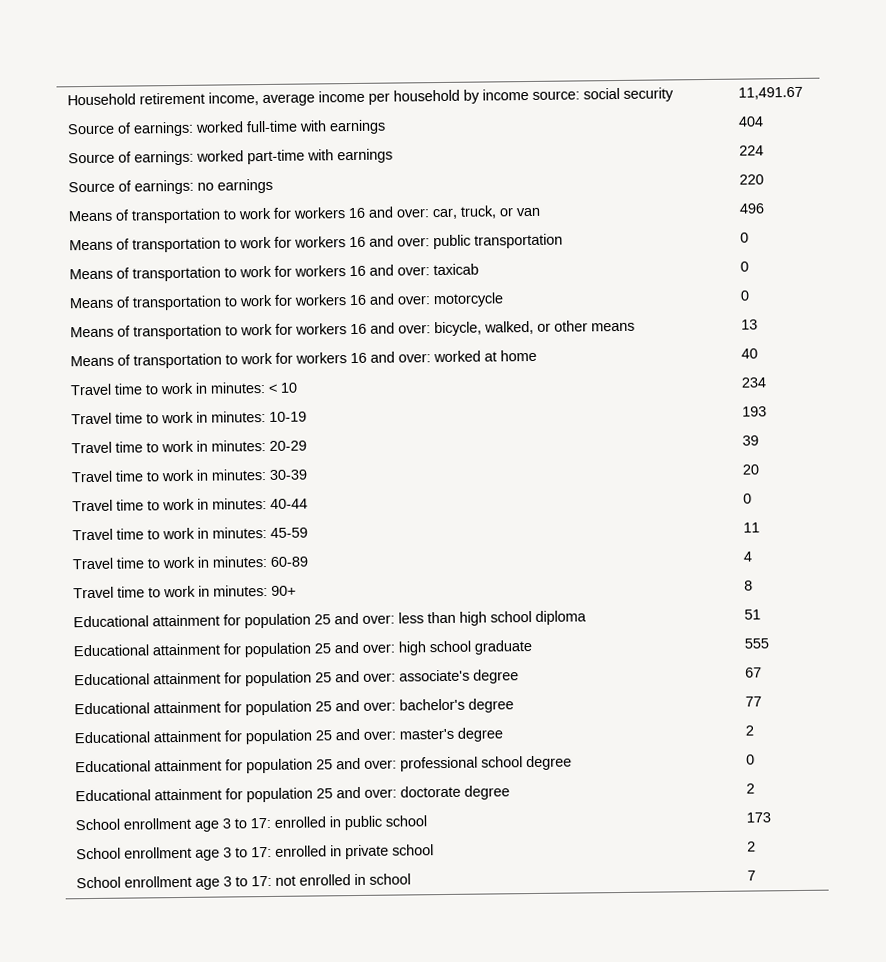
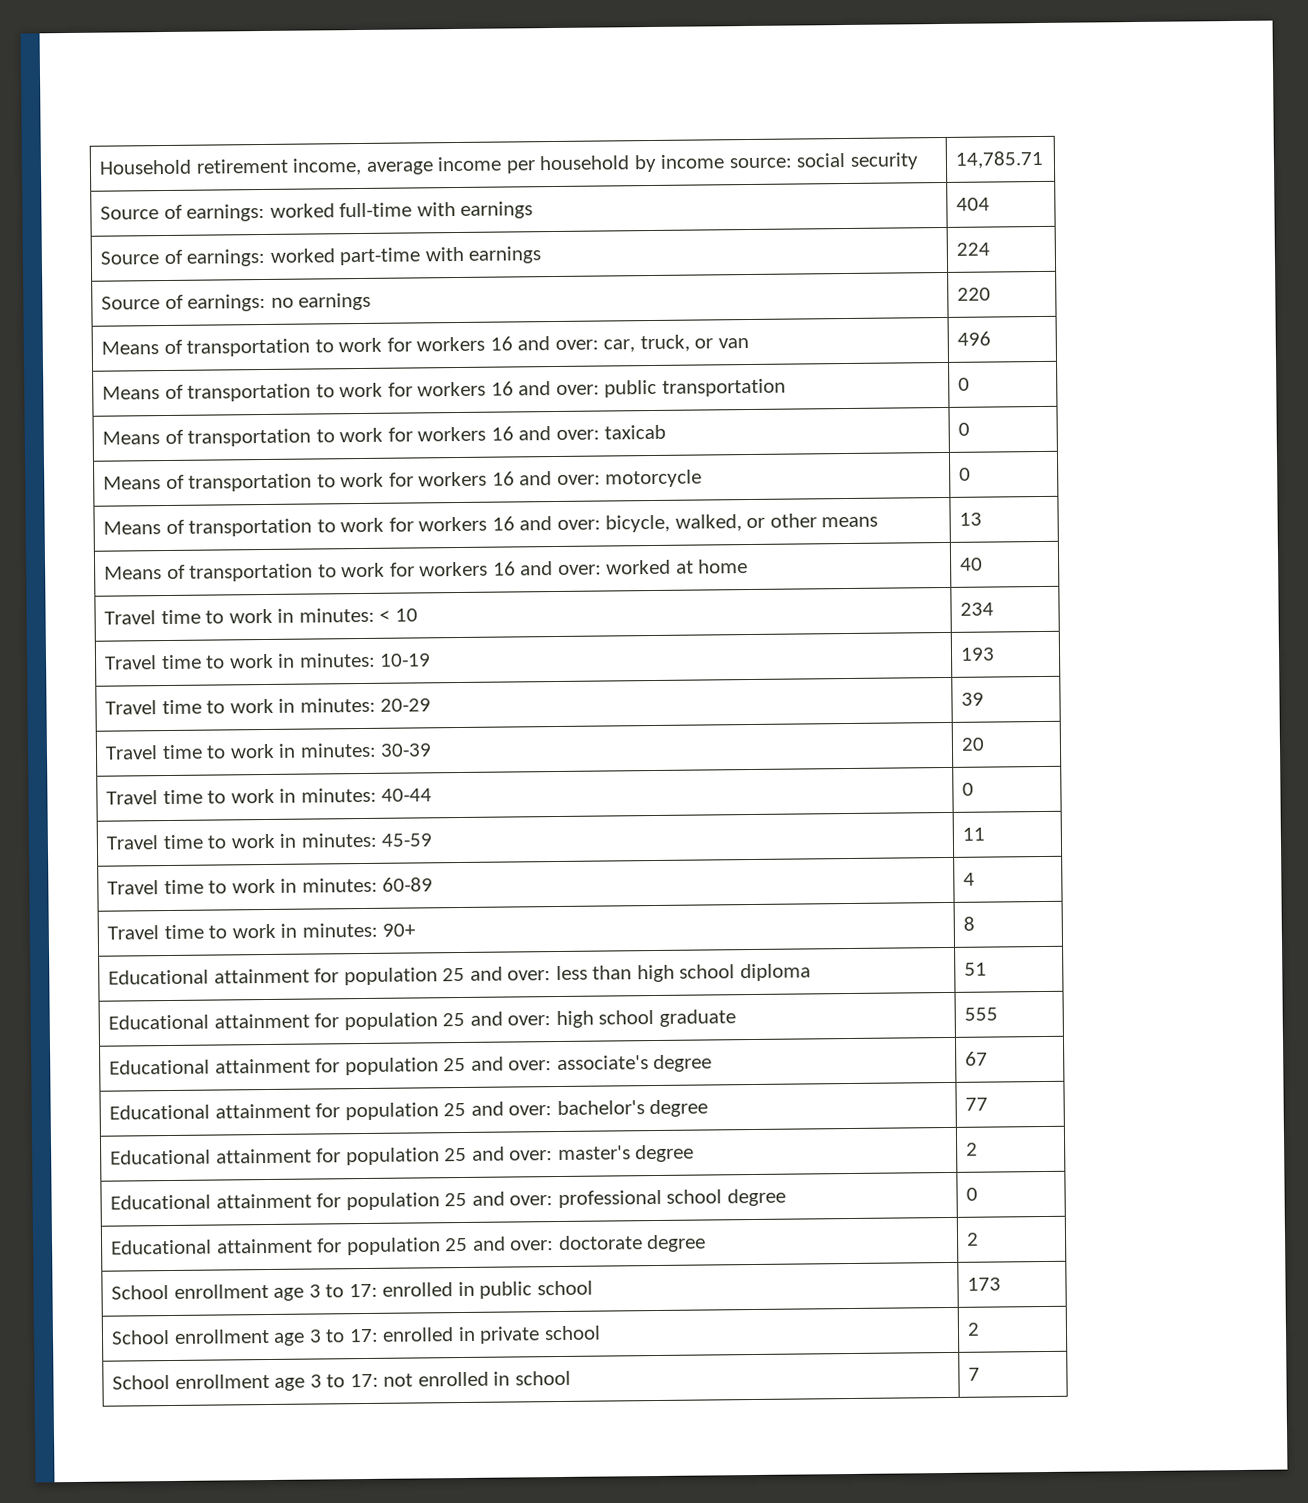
- Household retirement income, average income per household by income source: social security | 11,491.67
+ Household retirement income, average income per household by income source: social security | 14,785.71

